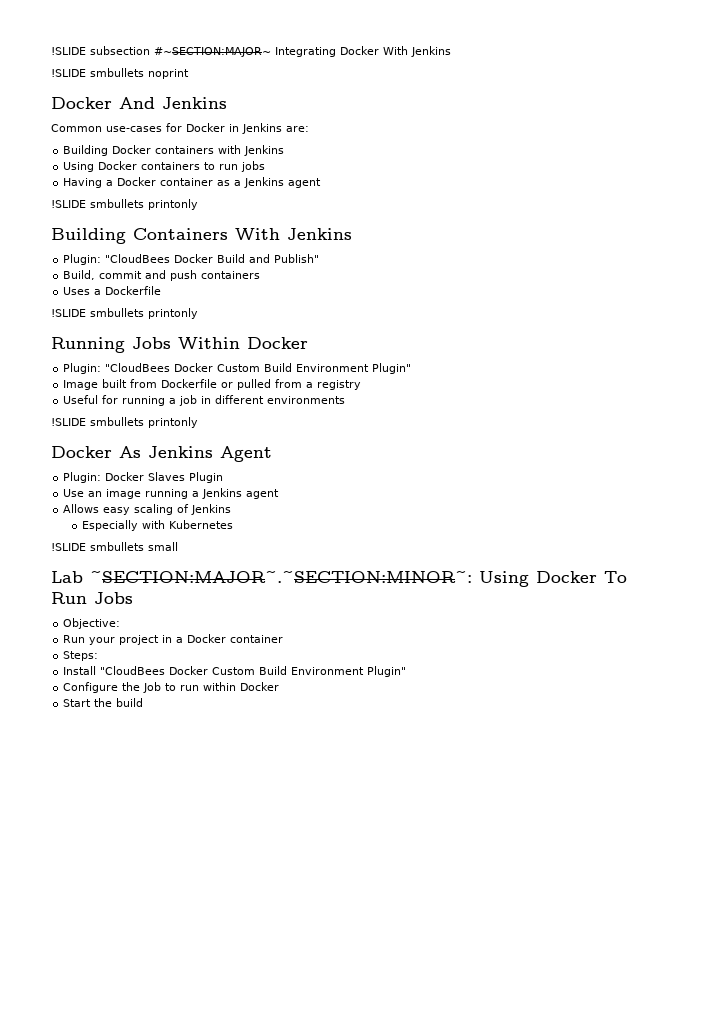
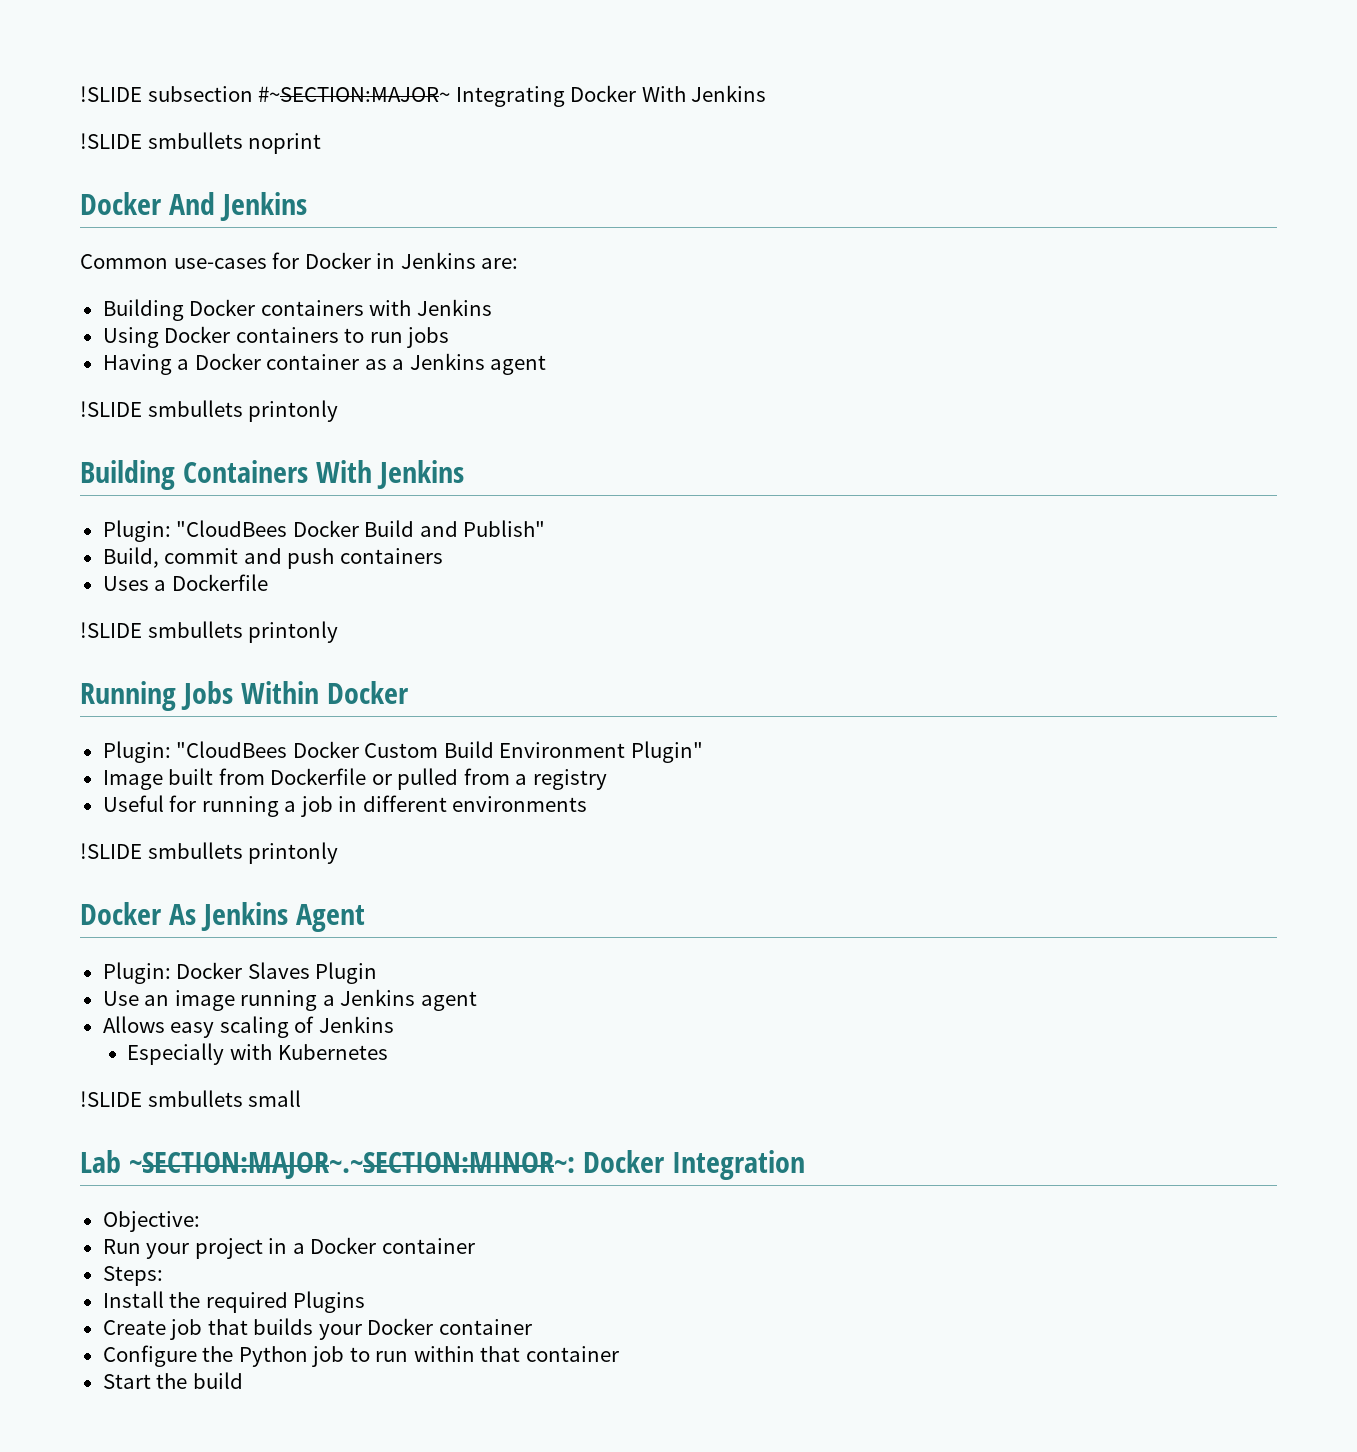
- Lab ~SECTION:MAJOR~.~SECTION:MINOR~: Using Docker To Run Jobs
+ Lab ~SECTION:MAJOR~.~SECTION:MINOR~: Docker Integration
- Install "CloudBees Docker Custom Build Environment Plugin"
+ Install the required Plugins
+ Create job that builds your Docker container
- Configure the Job to run within Docker
+ Configure the Python job to run within that container

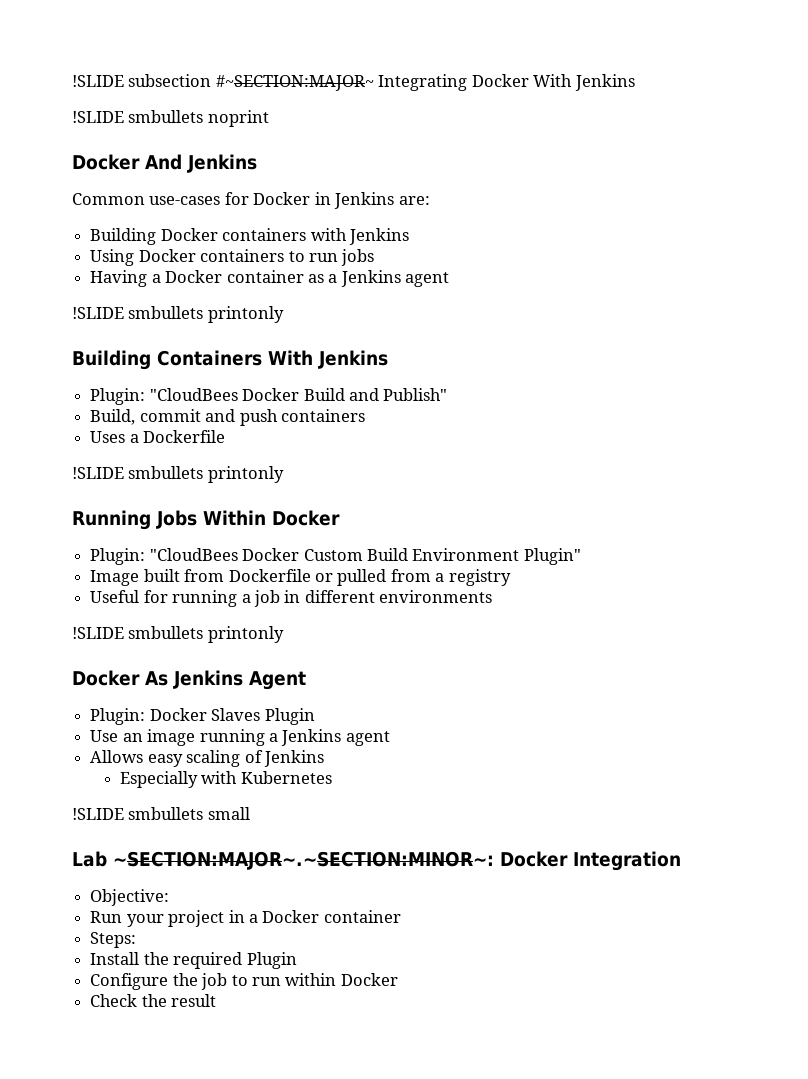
- Install the required Plugins
- Create job that builds your Docker container
+ Install the required Plugin
- Configure the Python job to run within that container
- Start the build
+ Configure the job to run within Docker
+ Check the result

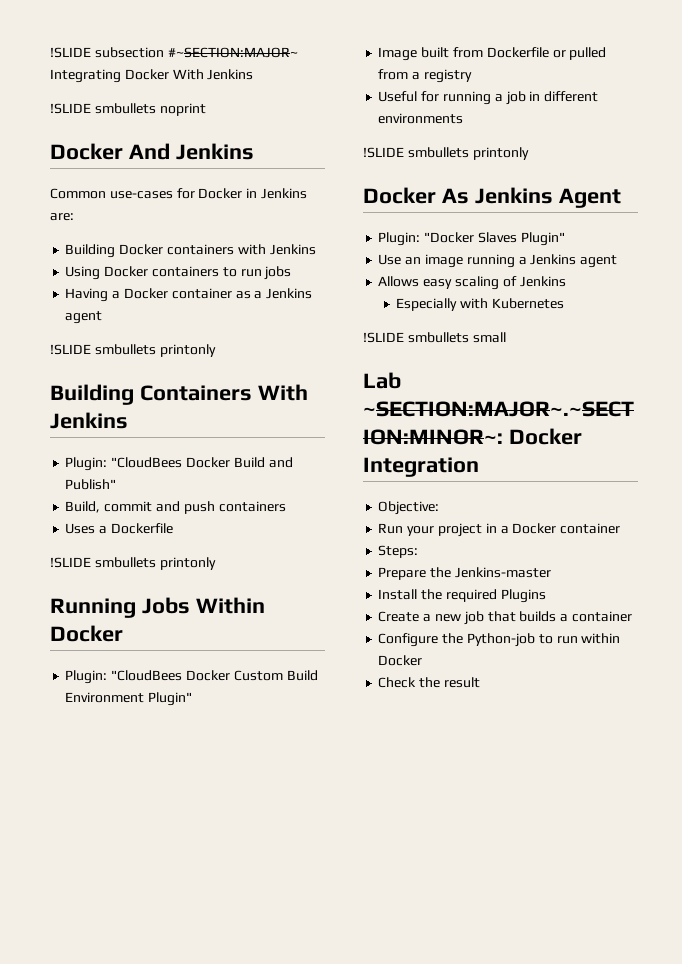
- Plugin: Docker Slaves Plugin
+ Plugin: "Docker Slaves Plugin"
+ Prepare the Jenkins-master
- Install the required Plugin
+ Install the required Plugins
+ Create a new job that builds a container
- Configure the job to run within Docker
+ Configure the Python-job to run within Docker

